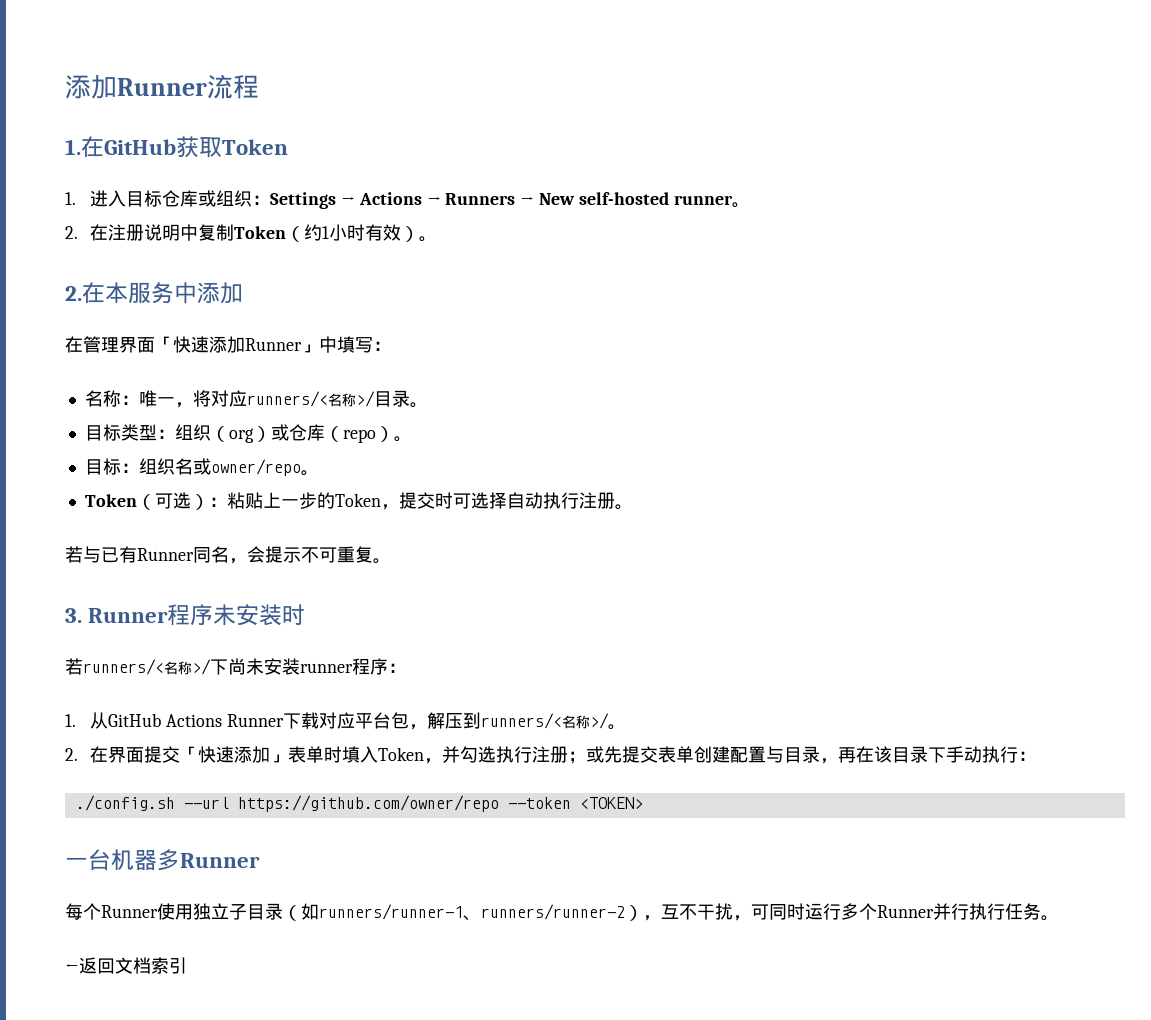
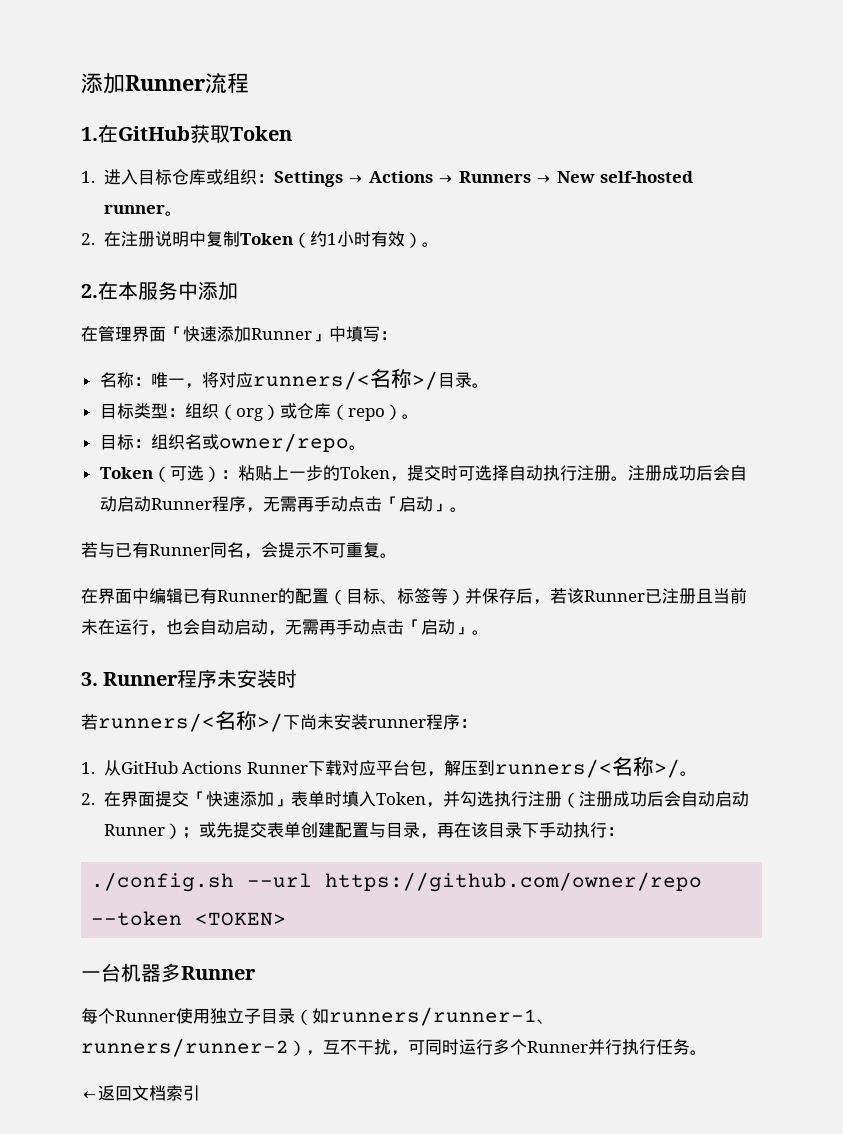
+ 注册成功后会自动启动Runner程序，无需再手动点击「启动」。
+ 在界面中编辑已有Runner的配置（目标、标签等）并保存后，若该Runner已注册且当前未在运行，也会自动启动，无需再手动点击「启动」。
- 2.在界面提交「快速添加」表单时填入Token，并勾选执行注册；或先提交表单创建配置与目录，再在该目录下手动执行：
+ 2.在界面提交「快速添加」表单时填入Token，并勾选执行注册（注册成功后会自动启动Runner）；或先提交表单创建配置与目录，再在该目录下手动执行：

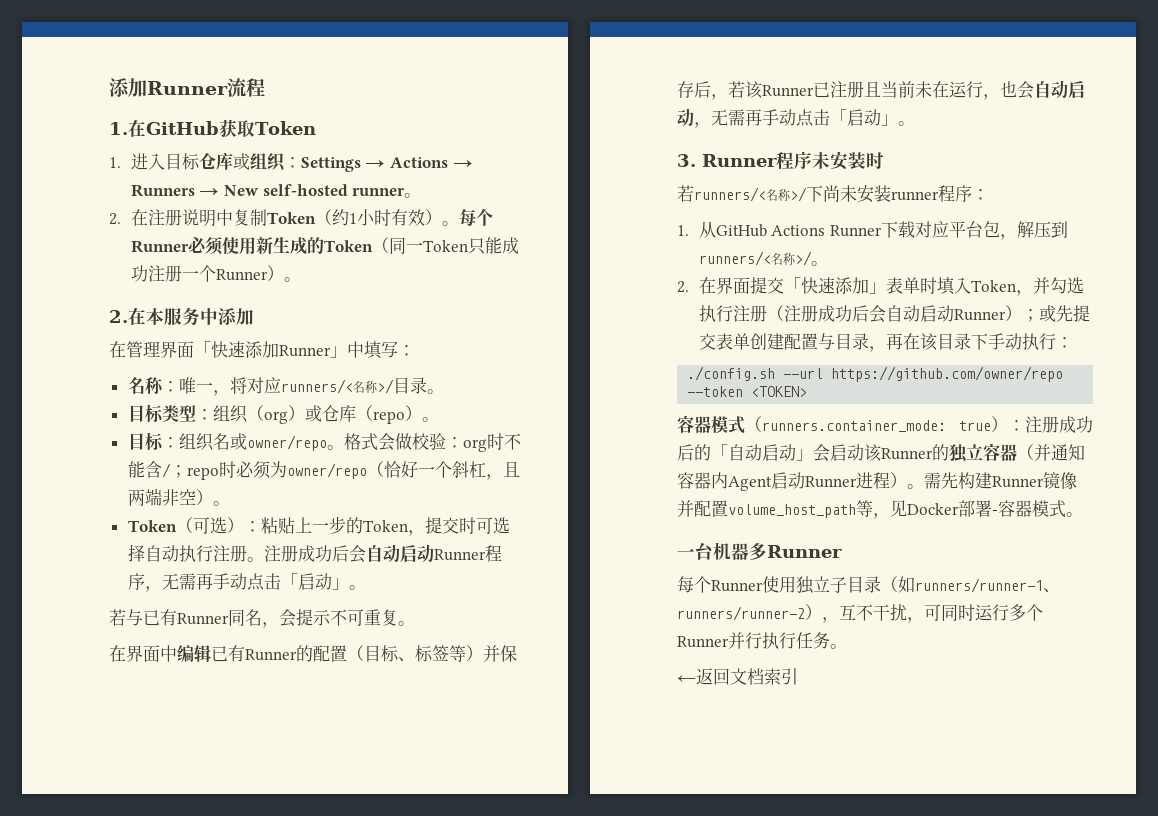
+ 每个Runner必须使用新生成的Token（同一Token只能成功注册一个Runner）。
+ 格式会做校验：org时不能含/；repo时必须为owner/repo（恰好一个斜杠，且两端非空）。
+ 容器模式（runners.container_mode: true）：注册成功后的「自动启动」会启动该Runner的独立容器（并通知容器内Agent启动Runner进程）。需先构建Runner镜像并配置volume_host_path等，见Docker部署-容器模式。

